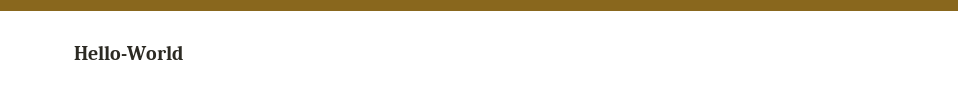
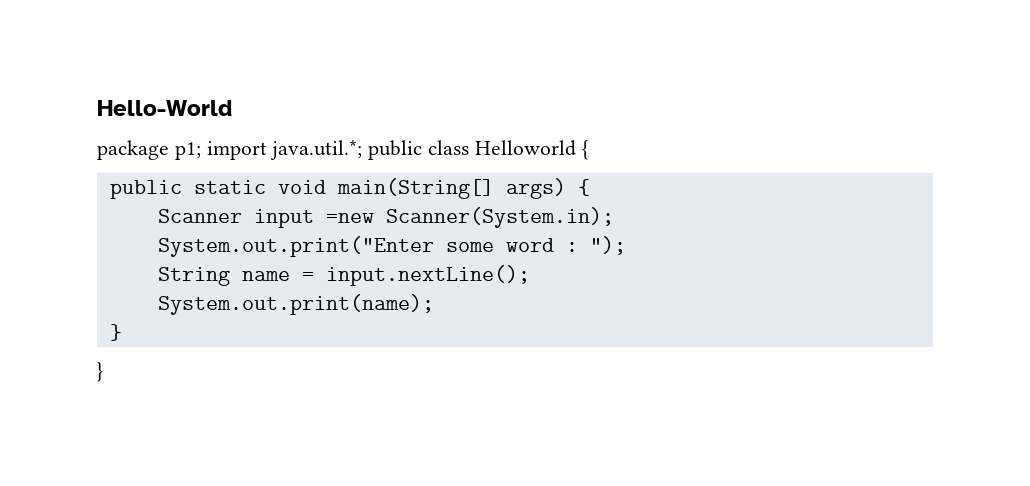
+ package p1; import java.util.*; public class Helloworld {
+ public static void main(String[] args) {
+ Scanner input =new Scanner(System.in);
+ System.out.print("Enter some word : ");
+ String name = input.nextLine();
+ System.out.print(name);
+ }
+ }

